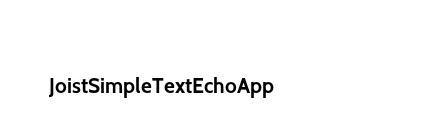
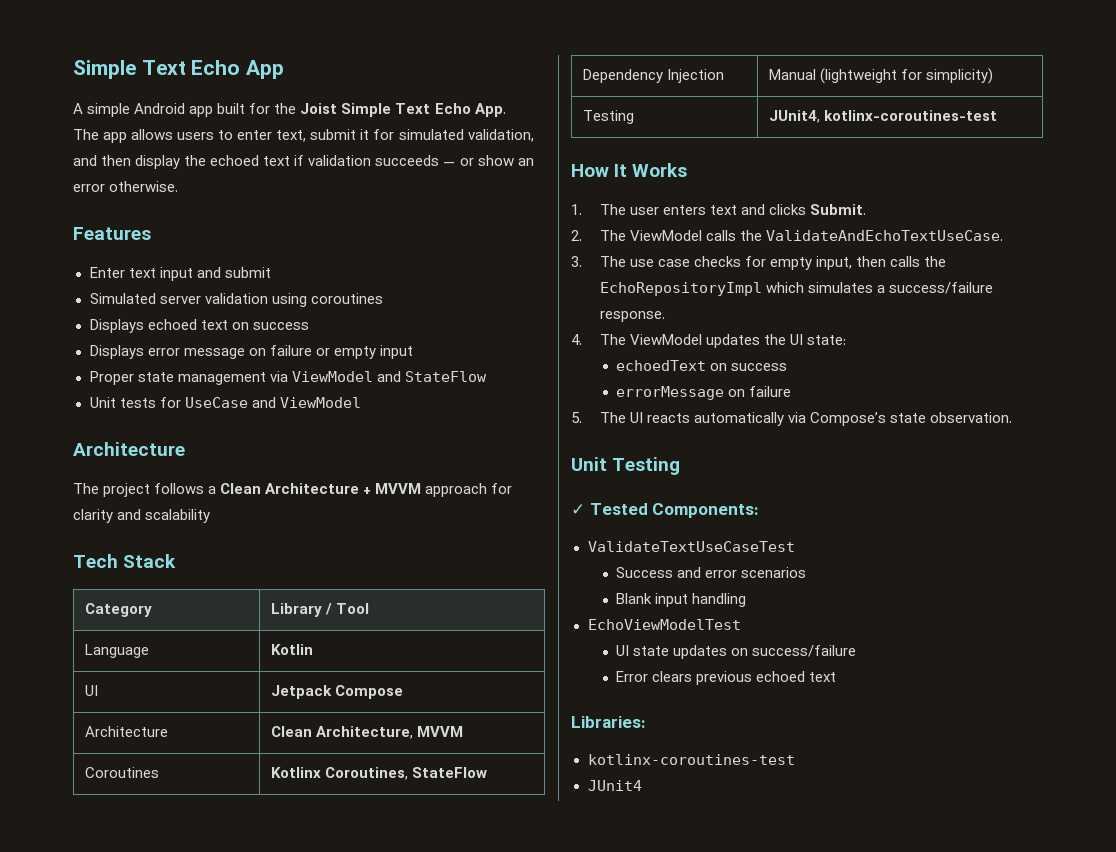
- JoistSimpleTextEchoApp
+ Simple Text Echo App
+ A simple Android app built for the Joist Simple Text Echo App.
+ The app allows users to enter text, submit it for simulated validation, and then display the echoed text if validation succeeds — or show an error otherwise.
+ Features
+ Enter text input and submit
+ Simulated server validation using coroutines
+ Displays echoed text on success
+ Displays error message on failure or empty input
+ Proper state management via ViewModel and StateFlow
+ Unit tests for UseCase and ViewModel
+ Architecture
+ The project follows a Clean Architecture + MVVM approach for clarity and scalability
+ Tech Stack
+ Category | Library / Tool
+ Language | Kotlin
+ UI | Jetpack Compose
+ Architecture | Clean Architecture, MVVM
+ Coroutines | Kotlinx Coroutines, StateFlow
+ Dependency Injection | Manual (lightweight for simplicity)
+ Testing | JUnit4, kotlinx-coroutines-test
+ How It Works
+ 1. The user enters text and clicks Submit.
+ 2. The ViewModel calls the ValidateAndEchoTextUseCase.
+ 3. The use case checks for empty input, then calls the EchoRepositoryImpl which simulates a success/failure response.
+ 4. The ViewModel updates the UI state:
+ echoedText on success
+ errorMessage on failure
+ 5. The UI reacts automatically via Compose’s state observation.
+ Unit Testing
+ ✓ Tested Components:
+ ValidateTextUseCaseTest
+ Success and error scenarios
+ Blank input handling
+ EchoViewModelTest
+ UI state updates on success/failure
+ Error clears previous echoed text
+ Libraries:
+ kotlinx-coroutines-test
+ JUnit4

